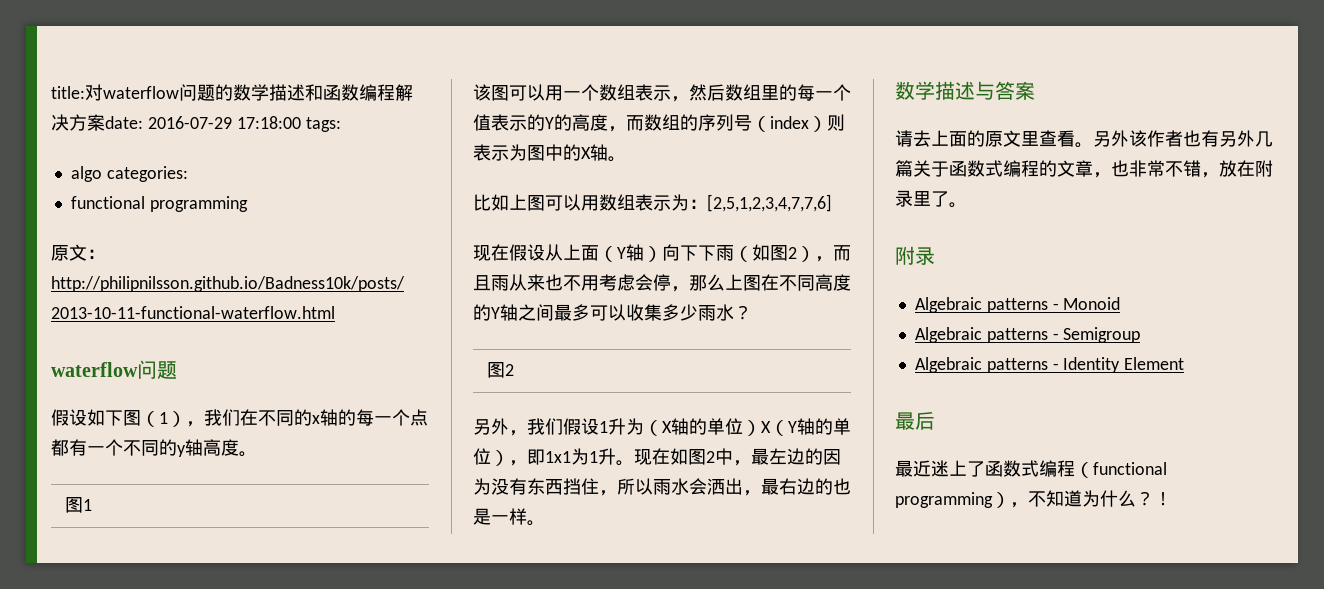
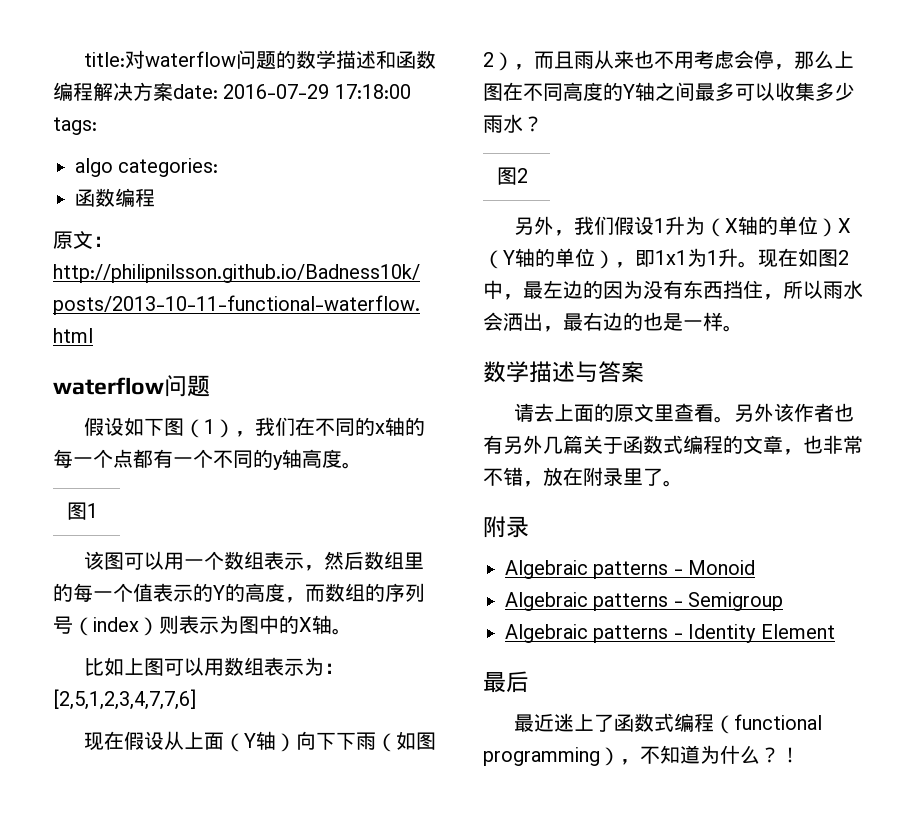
  algo categories:
- functional programming
+ 函数编程

